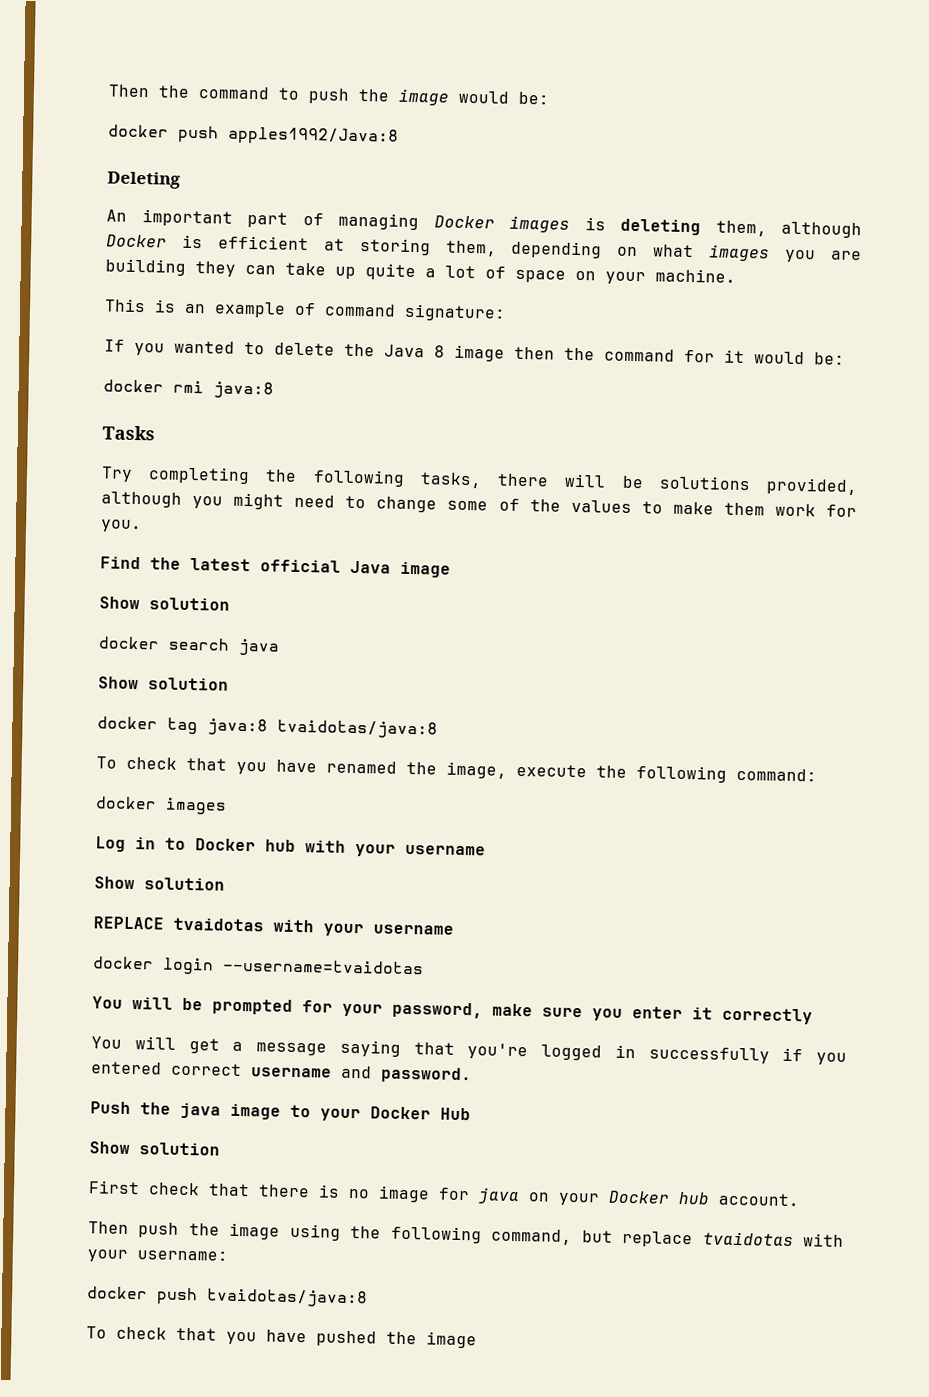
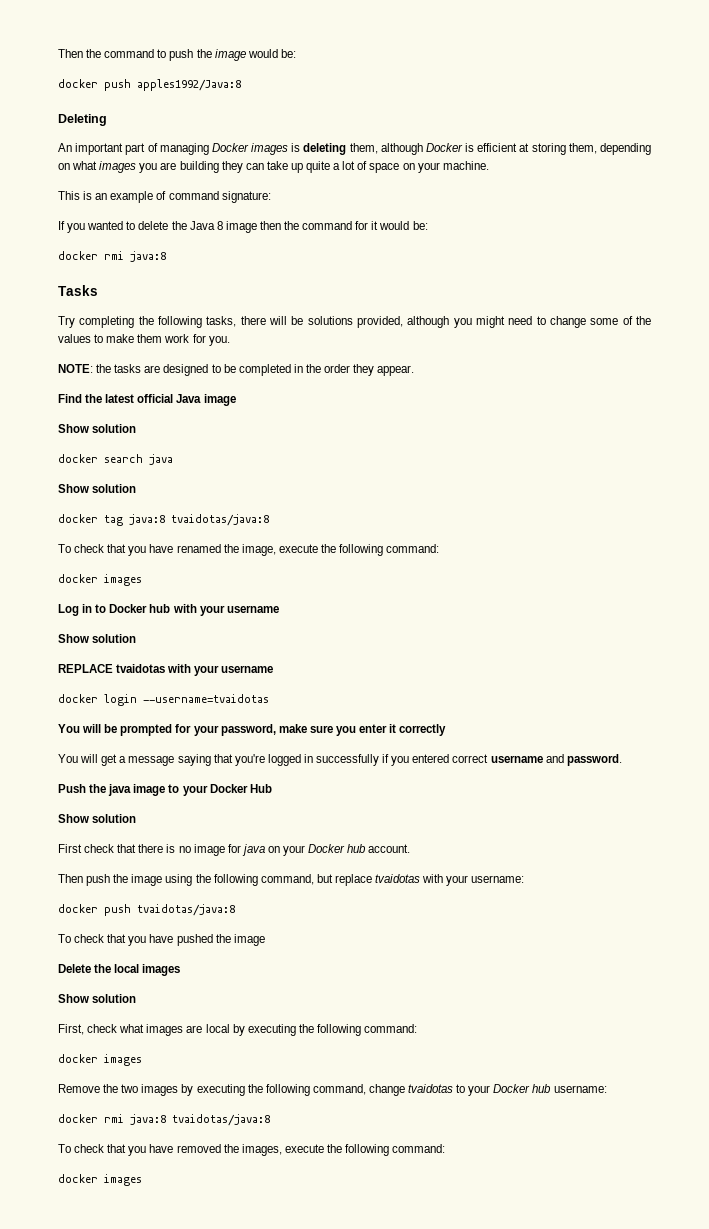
+ NOTE: the tasks are designed to be completed in the order they appear.
+ Delete the local images
+ Show solution
+ First, check what images are local by executing the following command:
+ docker images
+ Remove the two images by executing the following command, change tvaidotas to your Docker hub username:
+ docker rmi java:8 tvaidotas/java:8
+ To check that you have removed the images, execute the following command:
+ docker images

